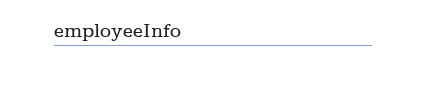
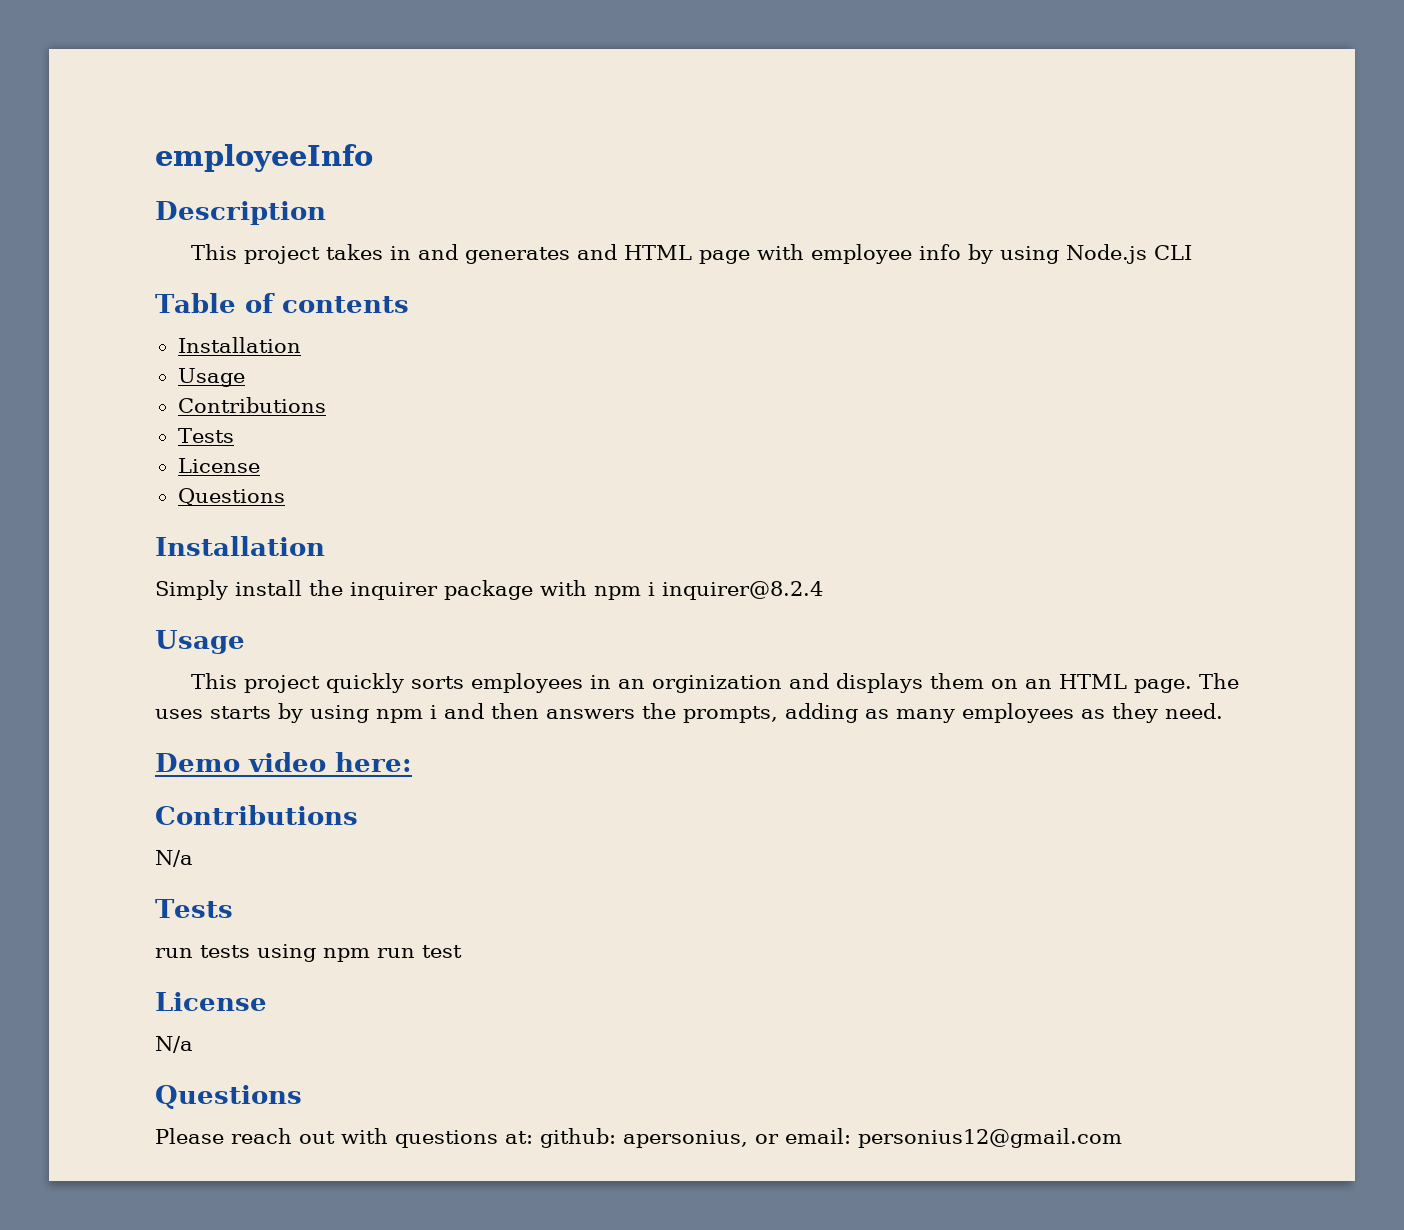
+ Description
+ This project takes in and generates and HTML page with employee info by using Node.js CLI
+ Table of contents
+ Installation
+ Usage
+ Contributions
+ Tests
+ License
+ Questions
+ Installation
+ Simply install the inquirer package with npm i inquirer@8.2.4
+ Usage
+ This project quickly sorts employees in an orginization and displays them on an HTML page. The uses starts by using npm i and then answers the prompts, adding as many employees as they need.
+ Demo video here:
+ Contributions
+ N/a
+ Tests
+ run tests using npm run test
+ License
+ N/a
+ Questions
+ Please reach out with questions at: github: apersonius, or email: personius12@gmail.com

